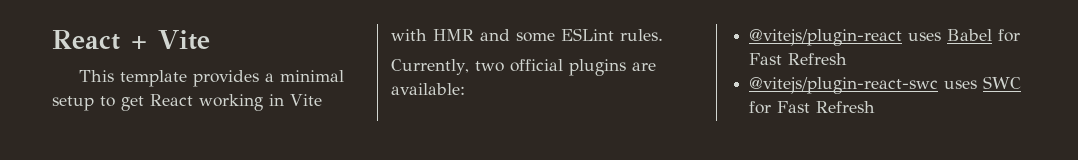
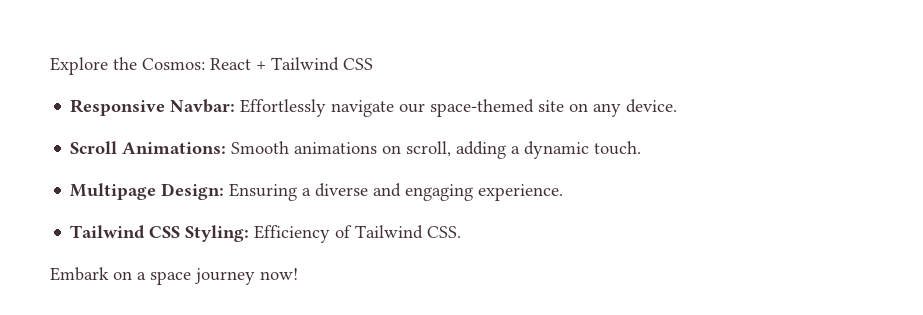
- React + Vite
- This template provides a minimal setup to get React working in Vite with HMR and some ESLint rules.
- Currently, two official plugins are available:
- @vitejs/plugin-react uses Babel for Fast Refresh
- @vitejs/plugin-react-swc uses SWC for Fast Refresh
+ Explore the Cosmos: React + Tailwind CSS
+ Responsive Navbar: Effortlessly navigate our space-themed site on any device.
+ Scroll Animations: Smooth animations on scroll, adding a dynamic touch.
+ Multipage Design: Ensuring a diverse and engaging experience.
+ Tailwind CSS Styling: Efficiency of Tailwind CSS.
+ Embark on a space journey now!

